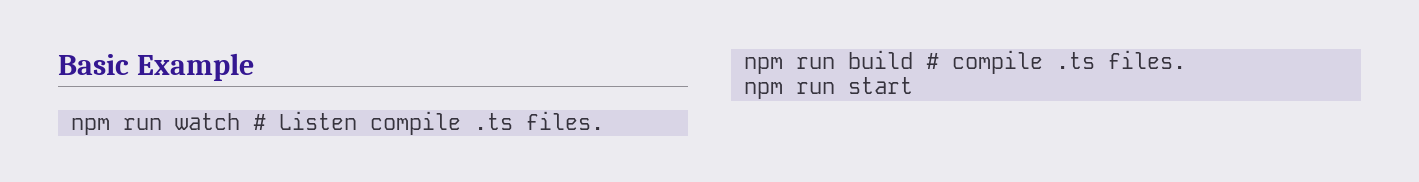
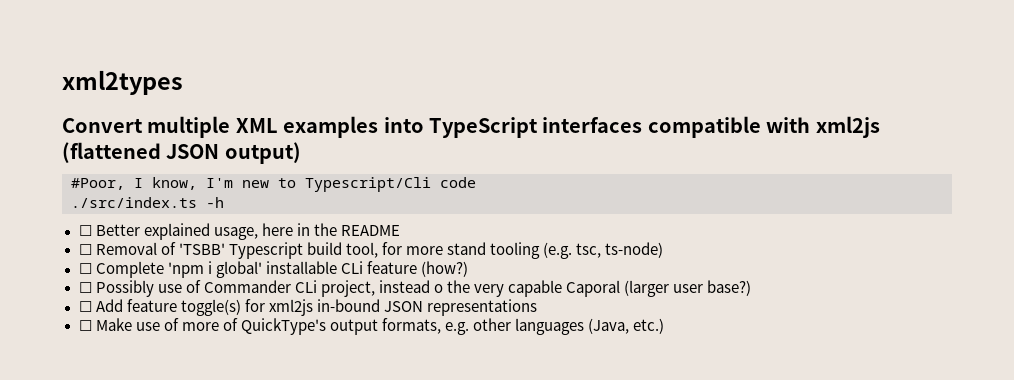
- Basic Example
- npm run watch # Listen compile .ts files.
- npm run build # compile .ts files.
- npm run start
+ xml2types
+ Convert multiple XML examples into TypeScript interfaces compatible with xml2js (flattened JSON output)
+ #Poor, I know, I'm new to Typescript/Cli code
+ ./src/index.ts -h
+ ☐ Better explained usage, here in the README
+ ☐ Removal of 'TSBB' Typescript build tool, for more stand tooling (e.g. tsc, ts-node)
+ ☐ Complete 'npm i global' installable CLi feature (how?)
+ ☐ Possibly use of Commander CLi project, instead o the very capable Caporal (larger user base?)
+ ☐ Add feature toggle(s) for xml2js in-bound JSON representations
+ ☐ Make use of more of QuickType's output formats, e.g. other languages (Java, etc.)

